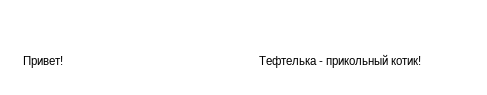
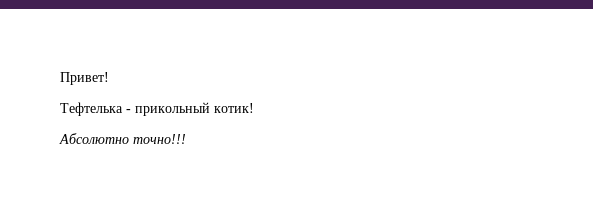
+ Абсолютно точно!!!

